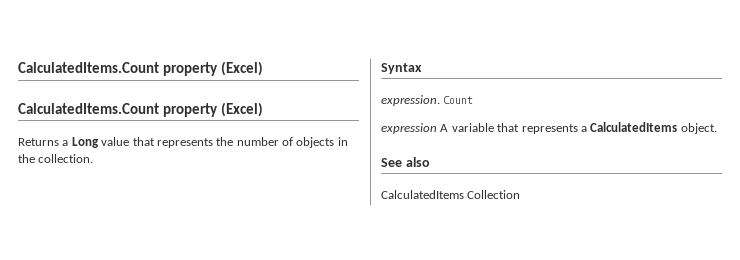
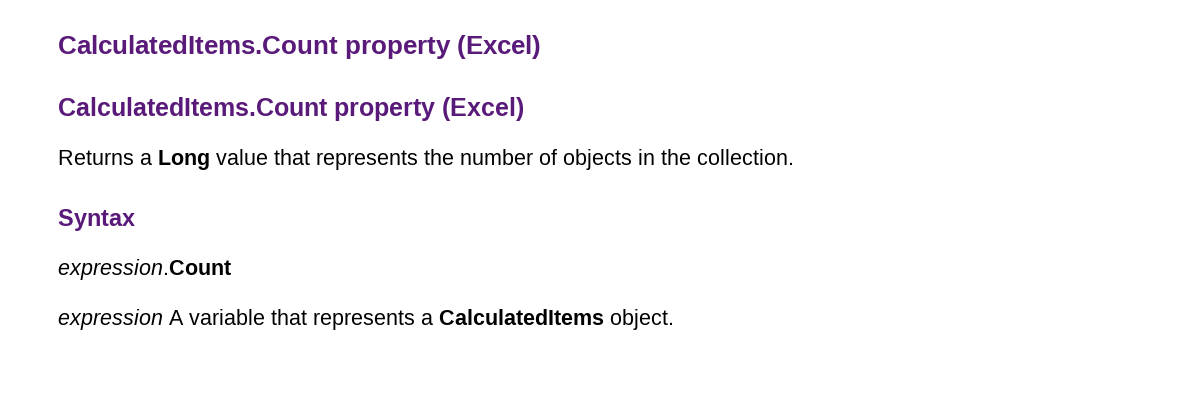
- expression. Count
+ expression.Count
- See also
- CalculatedItems Collection

